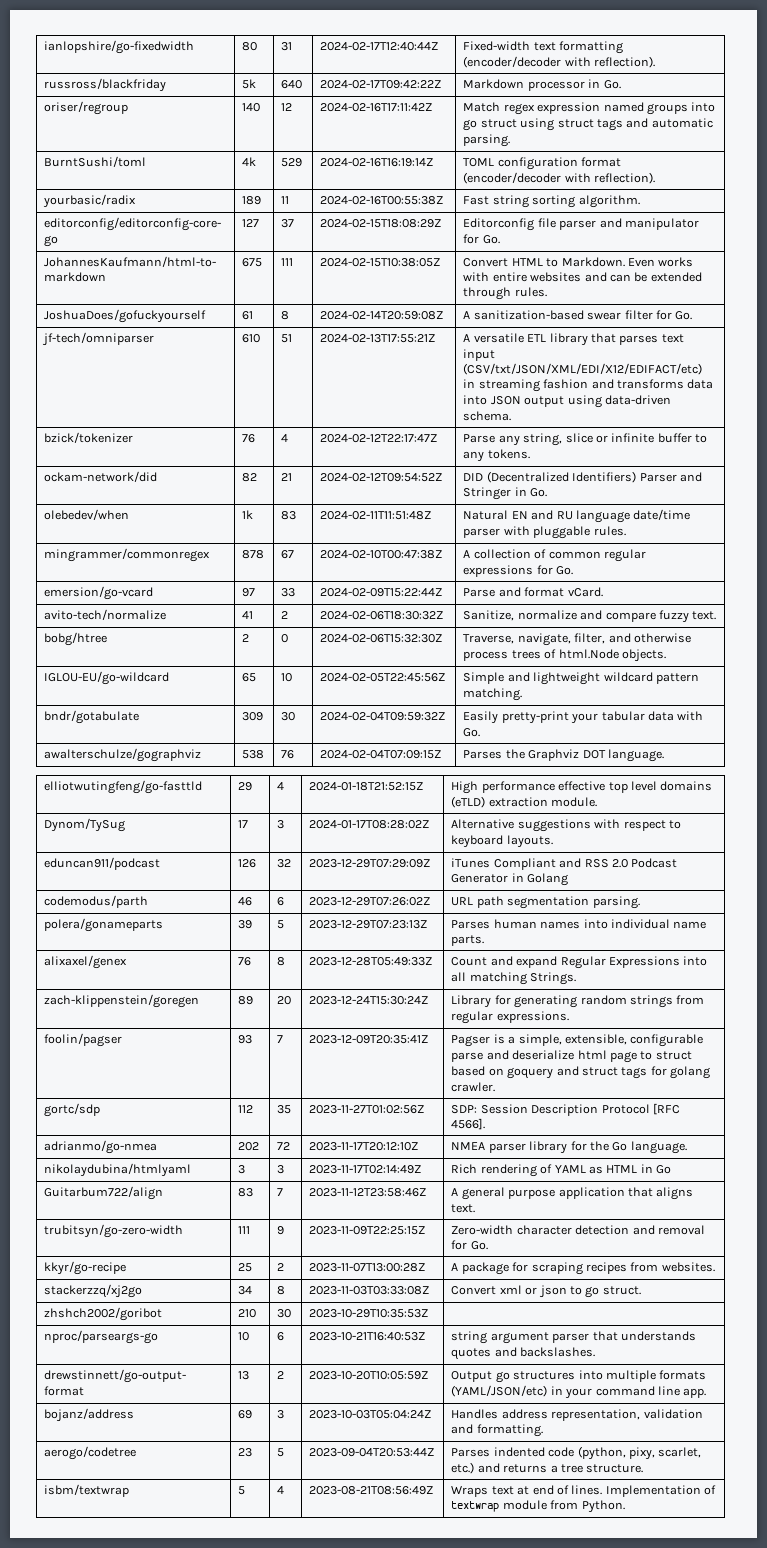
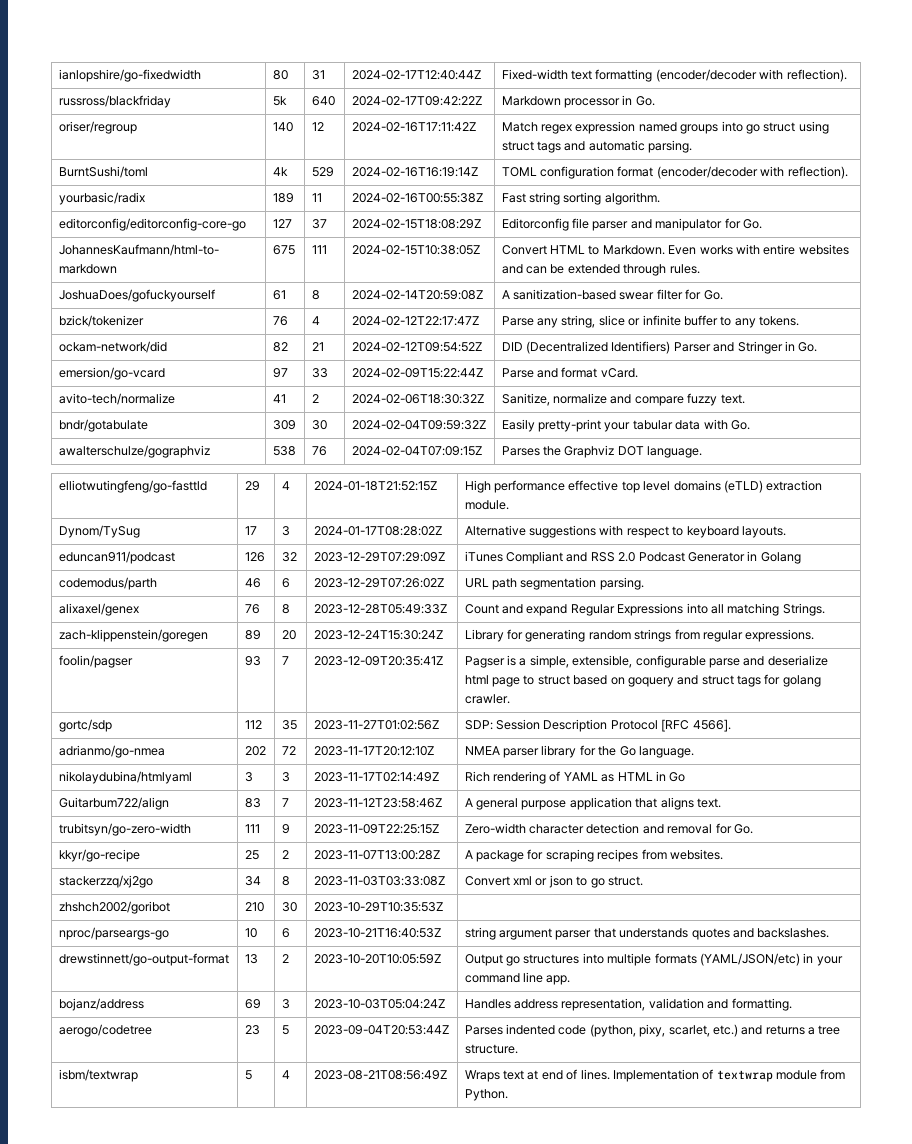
- jf-tech/omniparser | 610 | 51 | 2024-02-13T17:55:21Z | A versatile ETL library that parses text input (CSV/txt/JSON/XML/EDI/X12/EDIFACT/etc) in streaming fashion and transforms data into JSON output using data-driven schema.
- olebedev/when | 1k | 83 | 2024-02-11T11:51:48Z | Natural EN and RU language date/time parser with pluggable rules.
- mingrammer/commonregex | 878 | 67 | 2024-02-10T00:47:38Z | A collection of common regular expressions for Go.
- bobg/htree | 2 | 0 | 2024-02-06T15:32:30Z | Traverse, navigate, filter, and otherwise process trees of html.Node objects.
- IGLOU-EU/go-wildcard | 65 | 10 | 2024-02-05T22:45:56Z | Simple and lightweight wildcard pattern matching.
- polera/gonameparts | 39 | 5 | 2023-12-29T07:23:13Z | Parses human names into individual name parts.

